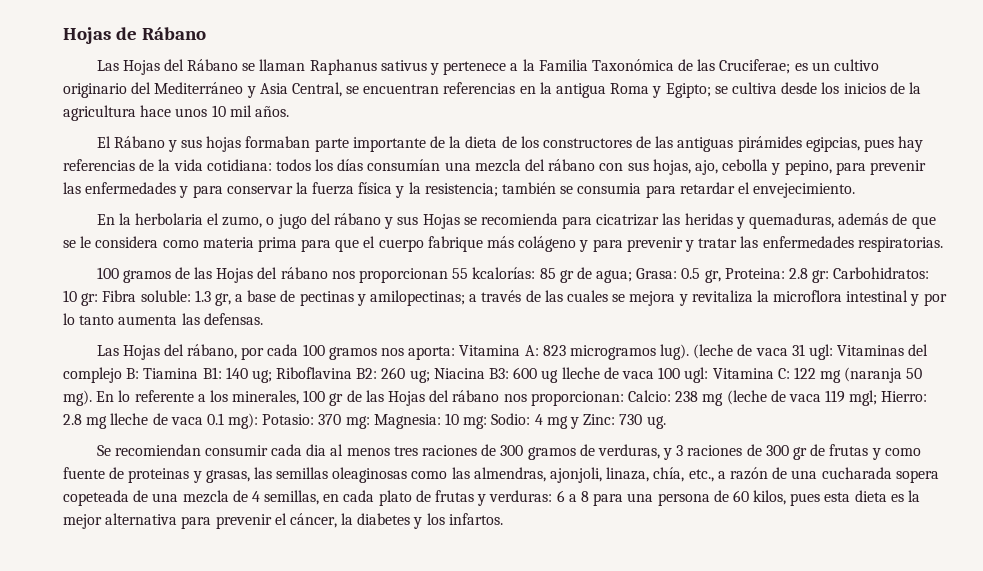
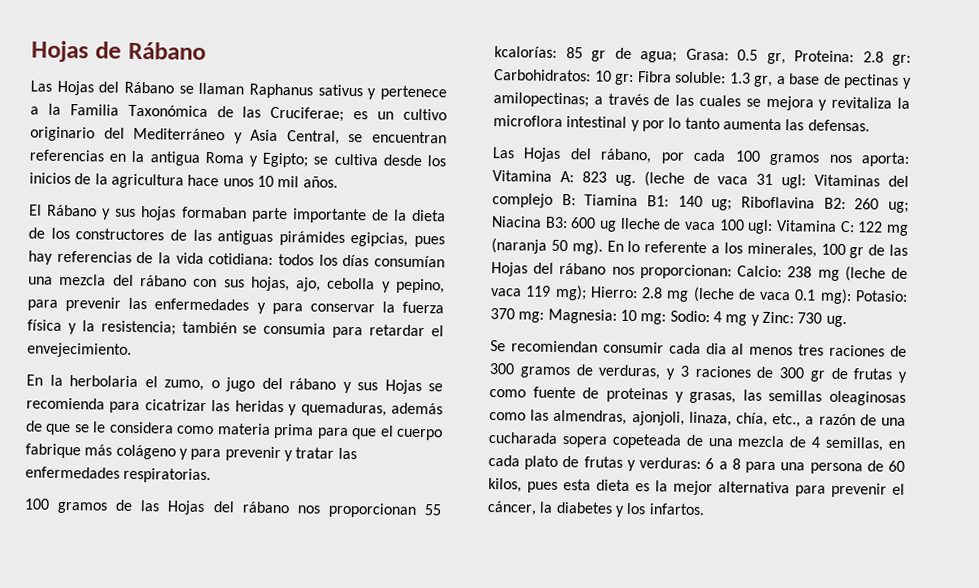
- Las Hojas del rábano, por cada 100 gramos nos aporta: Vitamina A: 823 microgramos lug).
+ Las Hojas del rábano, por cada 100 gramos nos aporta: Vitamina A: 823 ug.
- En lo referente a los minerales, 100 gr de las Hojas del rábano nos proporcionan: Calcio: 238 mg (leche de vaca 119 mgl; Hierro: 2.8 mg lleche de vaca 0.1 mg): Potasio: 370 mg: Magnesia: 10 mg: Sodio: 4 mg y Zinc: 730 ug.
+ En lo referente a los minerales, 100 gr de las Hojas del rábano nos proporcionan: Calcio: 238 mg (leche de vaca 119 mg); Hierro: 2.8 mg (leche de vaca 0.1 mg): Potasio: 370 mg: Magnesia: 10 mg: Sodio: 4 mg y Zinc: 730 ug.

